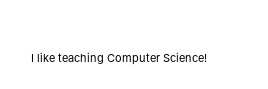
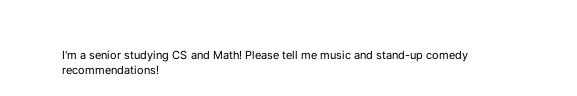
- I like teaching Computer Science!
+ I'm a senior studying CS and Math! Please tell me music and stand-up comedy recommendations!

